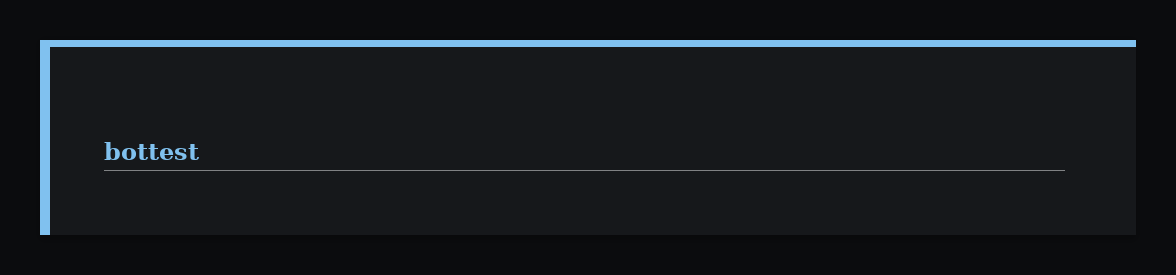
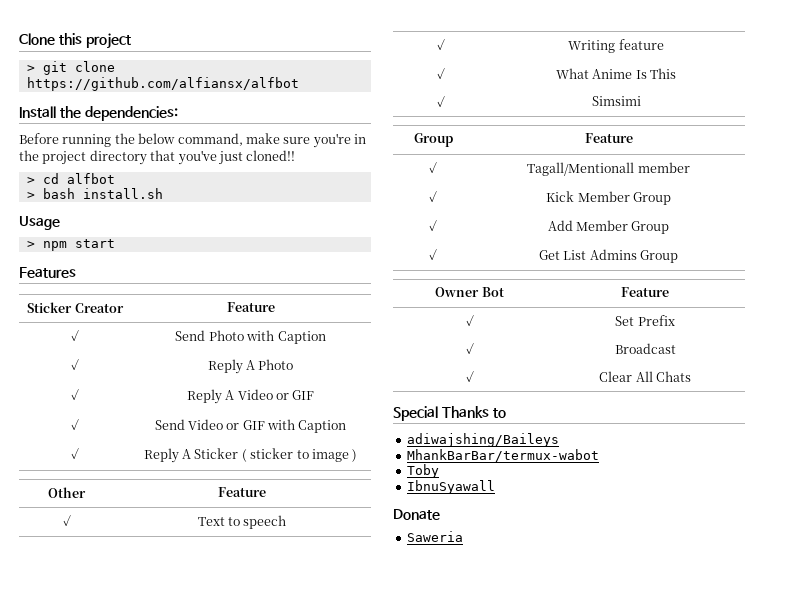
- bottest
+ Clone this project
+ > git clone https://github.com/alfiansx/alfbot
+ Install the dependencies:
+ Before running the below command, make sure you're in the project directory that you've just cloned!!
+ > cd alfbot
+ > bash install.sh
+ Usage
+ > npm start
+ Features
+ Sticker Creator | Feature
+ ✓ | Send Photo with Caption
+ ✓ | Reply A Photo
+ ✓ | Reply A Video or GIF
+ ✓ | Send Video or GIF with Caption
+ ✓ | Reply A Sticker ( sticker to image )
+ Other | Feature
+ ✓ | Text to speech
+ ✓ | Writing feature
+ ✓ | What Anime Is This
+ ✓ | Simsimi
+ Group | Feature
+ ✓ | Tagall/Mentionall member
+ ✓ | Kick Member Group
+ ✓ | Add Member Group
+ ✓ | Get List Admins Group
+ Owner Bot | Feature
+ ✓ | Set Prefix
+ ✓ | Broadcast
+ ✓ | Clear All Chats
+ Special Thanks to
+ adiwajshing/Baileys
+ MhankBarBar/termux-wabot
+ Toby
+ IbnuSyawall
+ Donate
+ Saweria

